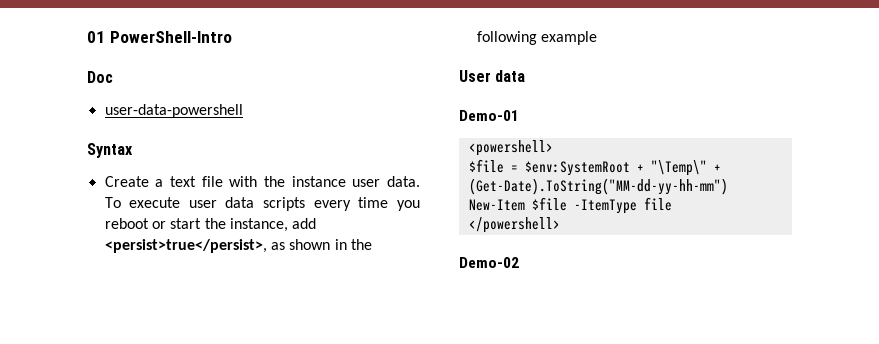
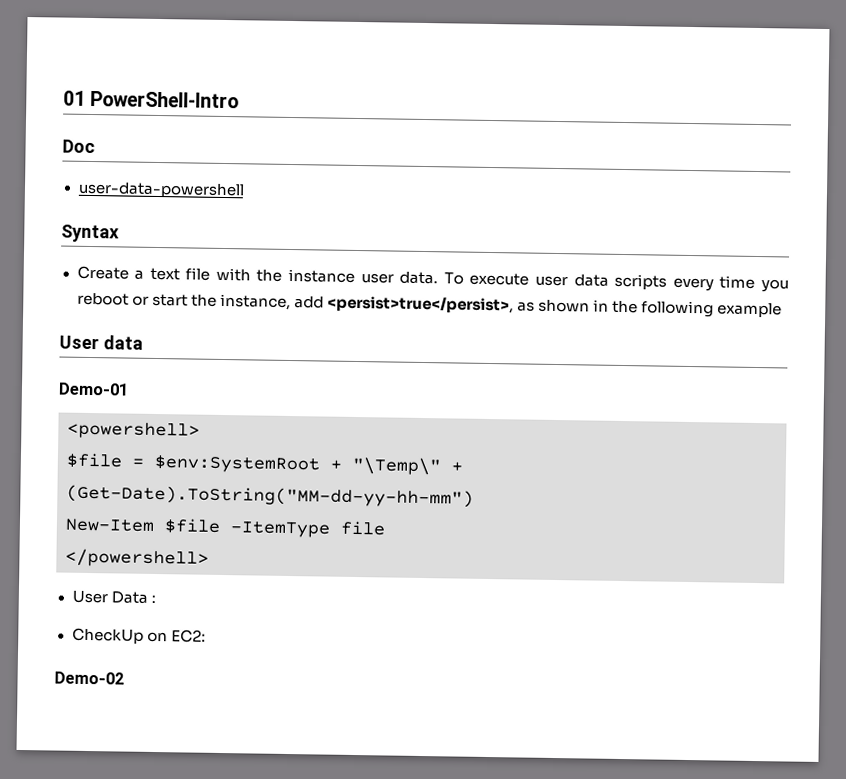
+ User Data :
+ CheckUp on EC2:

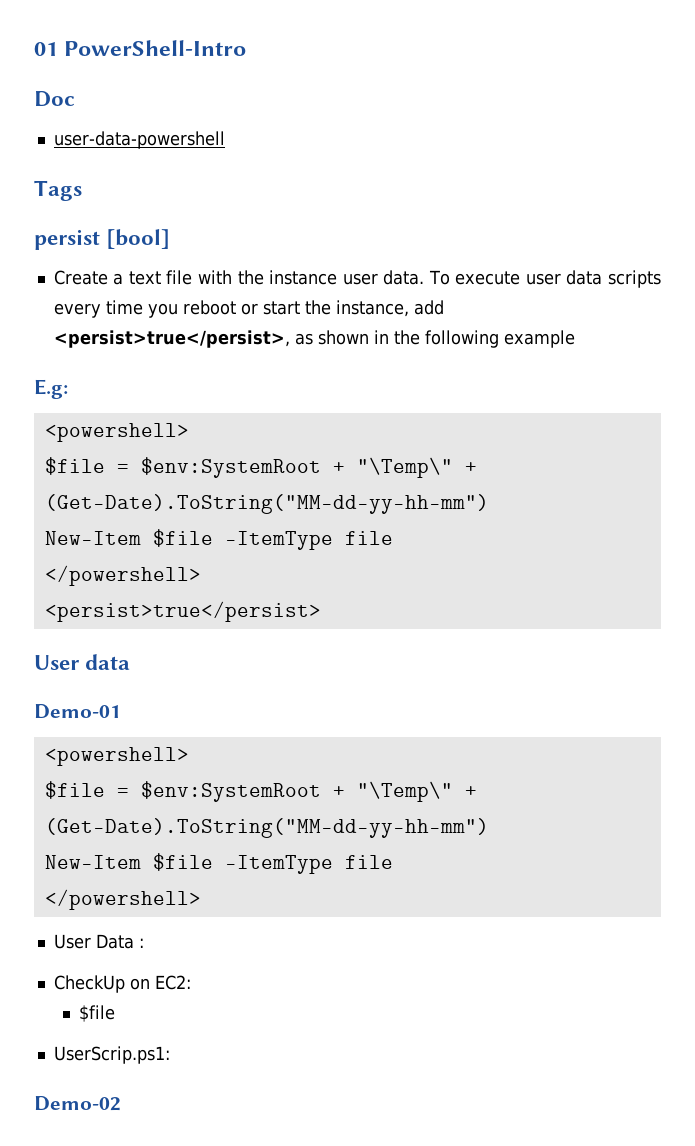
- Syntax
+ Tags
+ persist [bool]
+ E.g:
+ <powershell>
+ $file = $env:SystemRoot + "\Temp\" + (Get-Date).ToString("MM-dd-yy-hh-mm")
+ New-Item $file -ItemType file
+ </powershell>
+ <persist>true</persist>
  CheckUp on EC2:
+ $file
+ UserScrip.ps1:

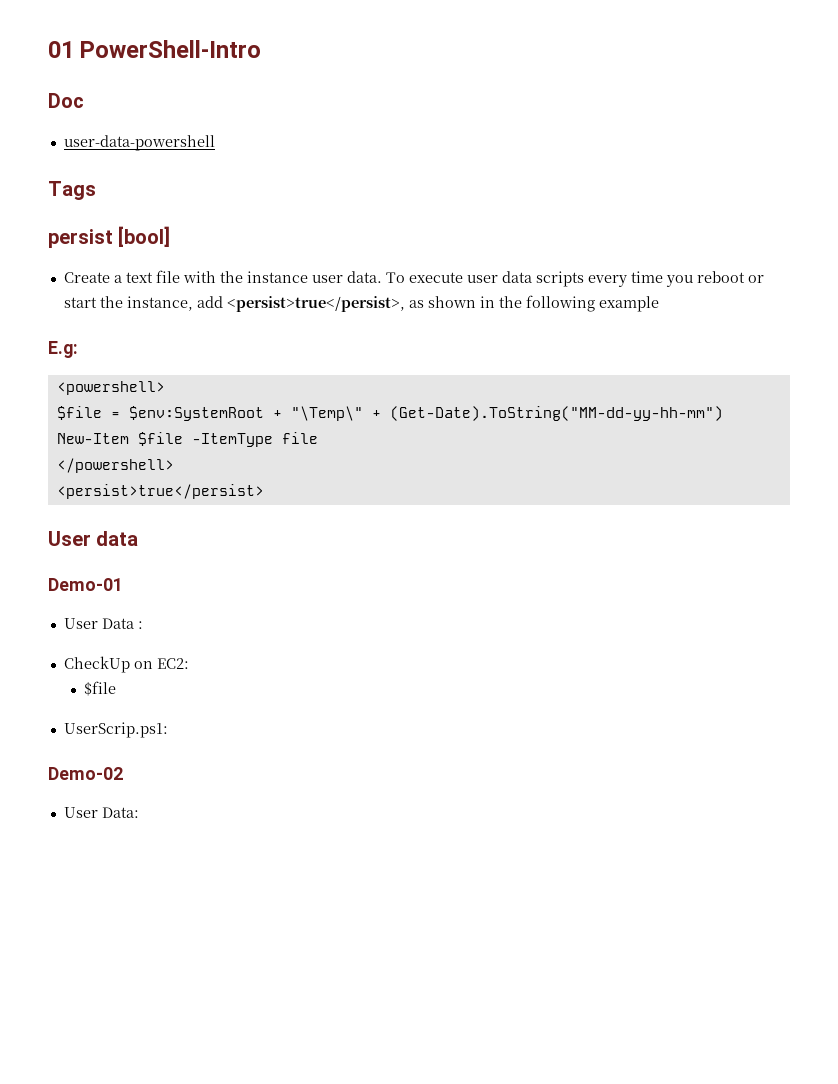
  Demo-01
- <powershell>
- $file = $env:SystemRoot + "\Temp\" + (Get-Date).ToString("MM-dd-yy-hh-mm")
- New-Item $file -ItemType file
- </powershell>
+ User Data:

